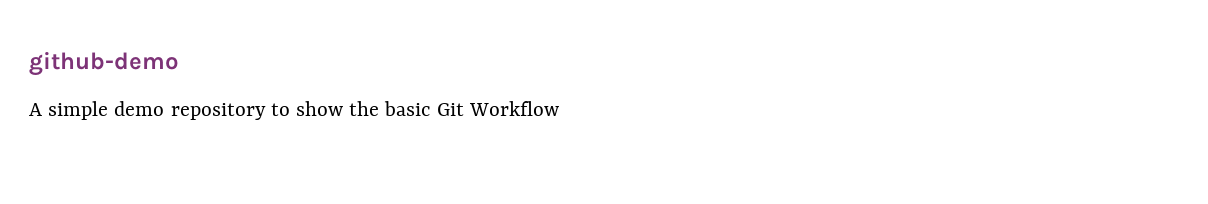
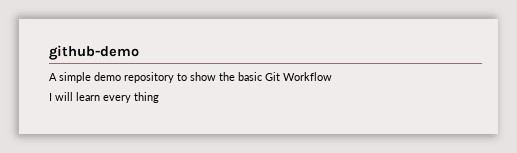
+ I will learn every thing

